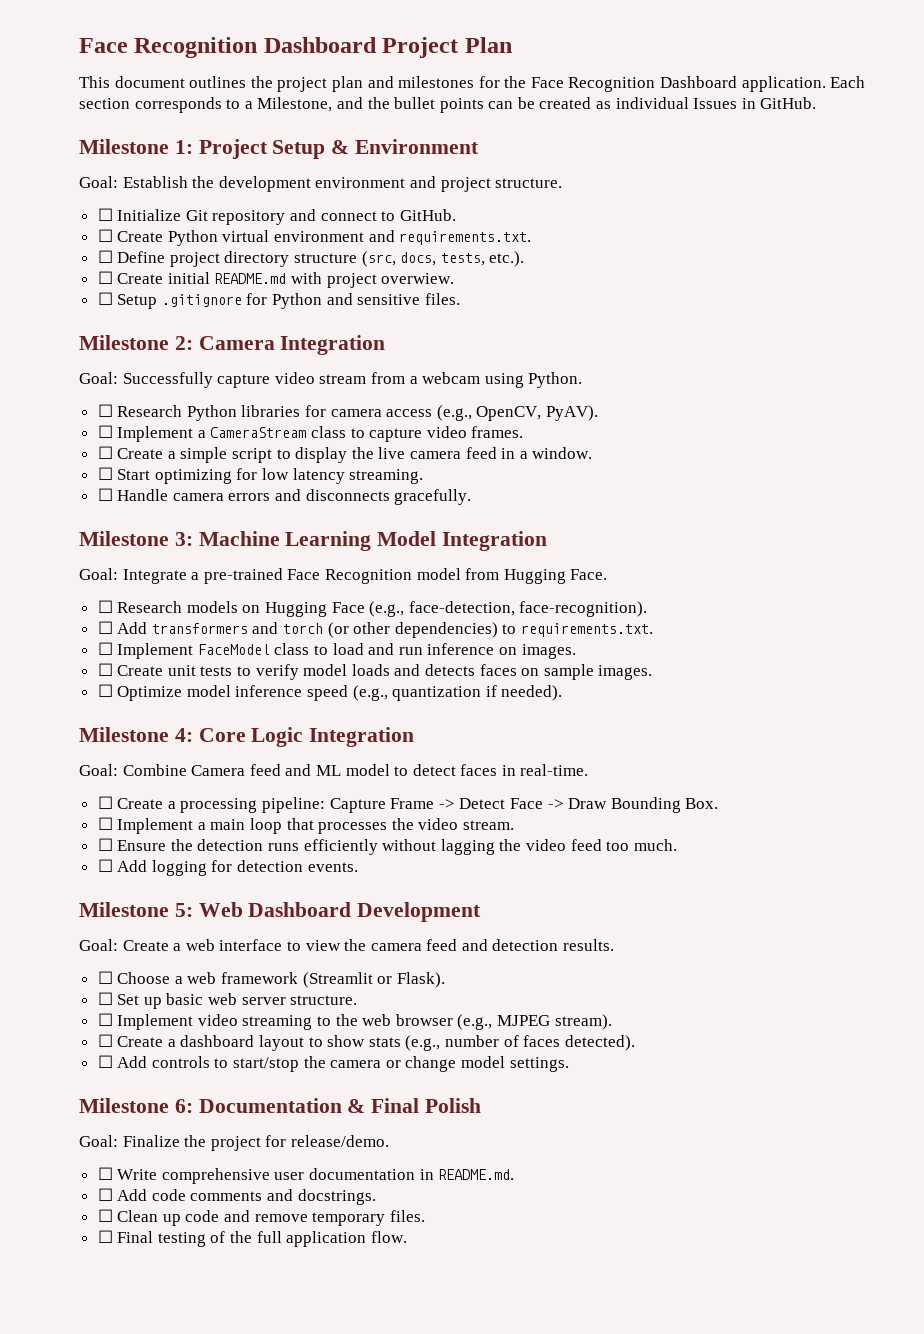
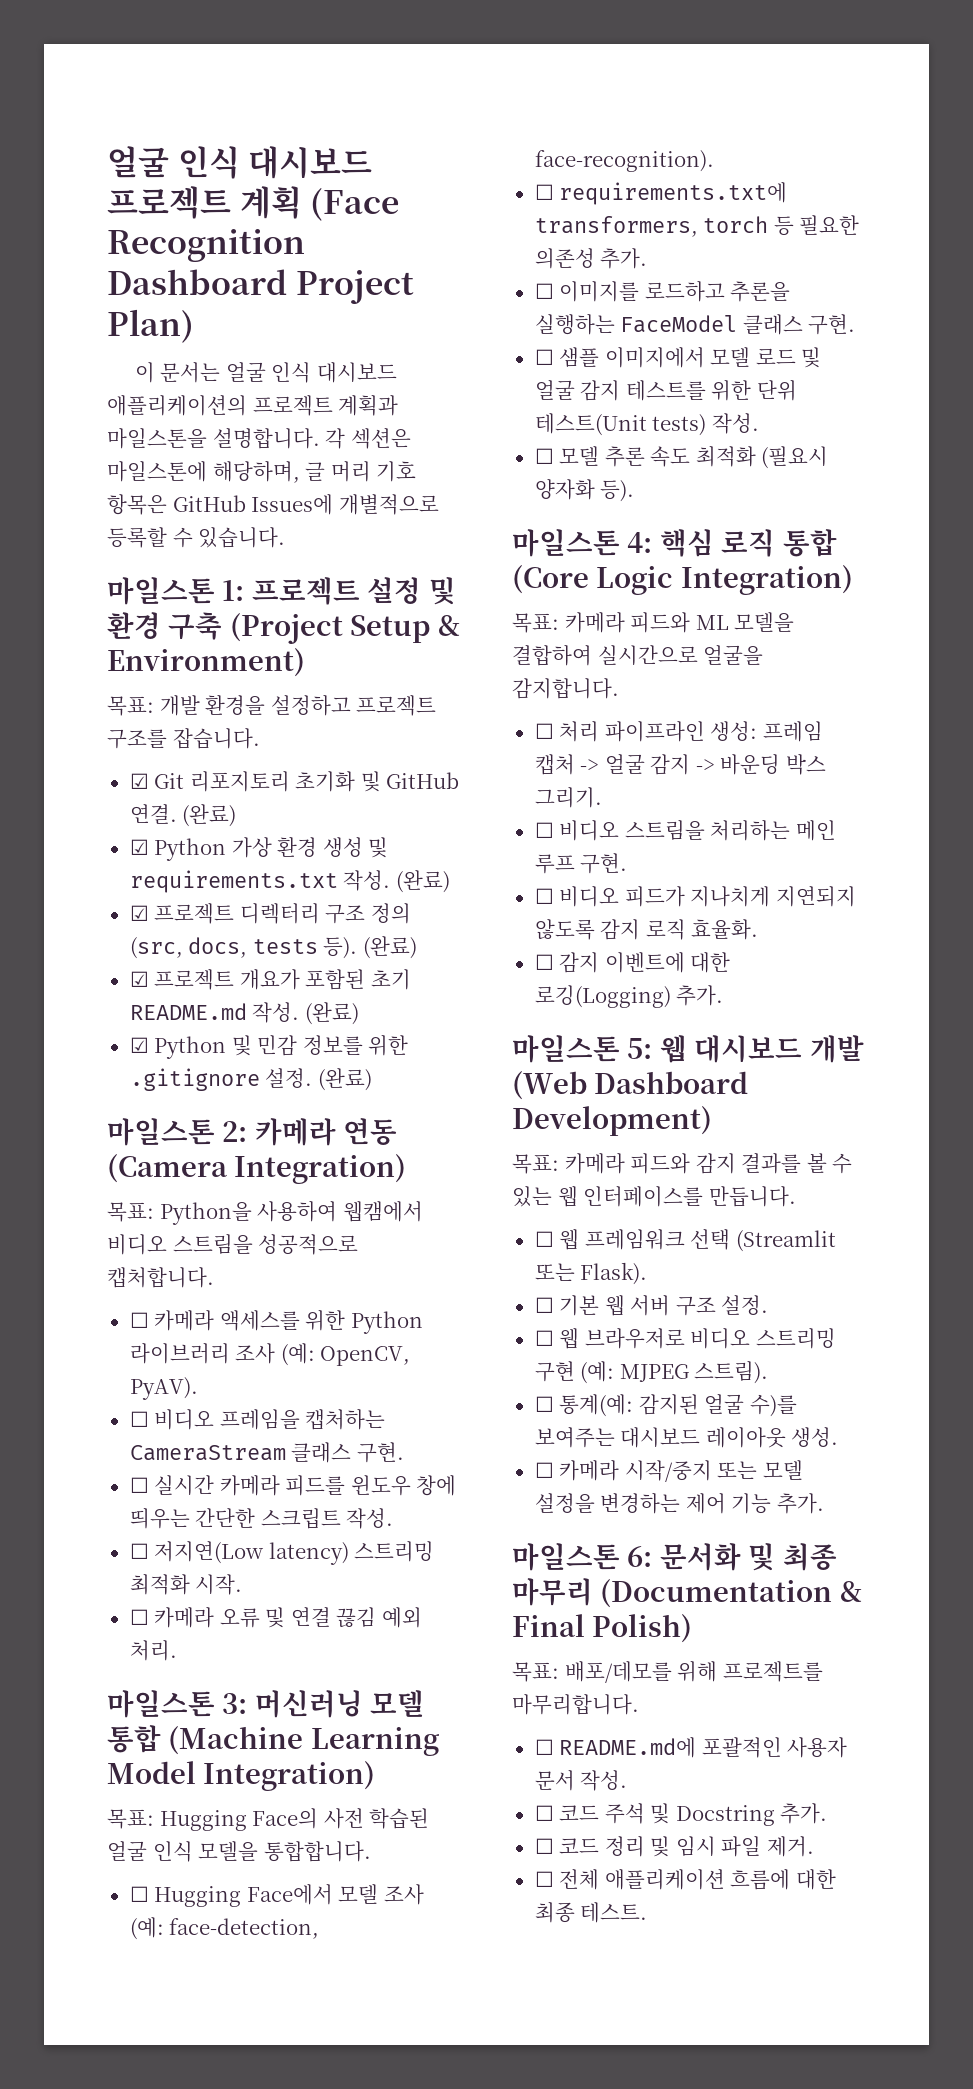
- Face Recognition Dashboard Project Plan
- This document outlines the project plan and milestones for the Face Recognition Dashboard application. Each section corresponds to a Milestone, and the bullet points can be created as individual Issues in GitHub.
- Milestone 1: Project Setup & Environment
- Goal: Establish the development environment and project structure.
- ☐ Initialize Git repository and connect to GitHub.
- ☐ Create Python virtual environment and requirements.txt.
- ☐ Define project directory structure (src, docs, tests, etc.).
- ☐ Create initial README.md with project overwiew.
- ☐ Setup .gitignore for Python and sensitive files.
- Milestone 2: Camera Integration
- Goal: Successfully capture video stream from a webcam using Python.
- ☐ Research Python libraries for camera access (e.g., OpenCV, PyAV).
- ☐ Implement a CameraStream class to capture video frames.
- ☐ Create a simple script to display the live camera feed in a window.
- ☐ Start optimizing for low latency streaming.
- ☐ Handle camera errors and disconnects gracefully.
- Milestone 3: Machine Learning Model Integration
- Goal: Integrate a pre-trained Face Recognition model from Hugging Face.
- ☐ Research models on Hugging Face (e.g., face-detection, face-recognition).
- ☐ Add transformers and torch (or other dependencies) to requirements.txt.
- ☐ Implement FaceModel class to load and run inference on images.
- ☐ Create unit tests to verify model loads and detects faces on sample images.
- ☐ Optimize model inference speed (e.g., quantization if needed).
- Milestone 4: Core Logic Integration
- Goal: Combine Camera feed and ML model to detect faces in real-time.
- ☐ Create a processing pipeline: Capture Frame -> Detect Face -> Draw Bounding Box.
- ☐ Implement a main loop that processes the video stream.
- ☐ Ensure the detection runs efficiently without lagging the video feed too much.
- ☐ Add logging for detection events.
- Milestone 5: Web Dashboard Development
- Goal: Create a web interface to view the camera feed and detection results.
- ☐ Choose a web framework (Streamlit or Flask).
- ☐ Set up basic web server structure.
- ☐ Implement video streaming to the web browser (e.g., MJPEG stream).
- ☐ Create a dashboard layout to show stats (e.g., number of faces detected).
- ☐ Add controls to start/stop the camera or change model settings.
- Milestone 6: Documentation & Final Polish
- Goal: Finalize the project for release/demo.
- ☐ Write comprehensive user documentation in README.md.
- ☐ Add code comments and docstrings.
- ☐ Clean up code and remove temporary files.
- ☐ Final testing of the full application flow.
+ 얼굴 인식 대시보드 프로젝트 계획 (Face Recognition Dashboard Project Plan)
+ 이 문서는 얼굴 인식 대시보드 애플리케이션의 프로젝트 계획과 마일스톤을 설명합니다. 각 섹션은 마일스톤에 해당하며, 글 머리 기호 항목은 GitHub Issues에 개별적으로 등록할 수 있습니다.
+ 마일스톤 1: 프로젝트 설정 및 환경 구축 (Project Setup & Environment)
+ 목표: 개발 환경을 설정하고 프로젝트 구조를 잡습니다.
+ ☑ Git 리포지토리 초기화 및 GitHub 연결. (완료)
+ ☑ Python 가상 환경 생성 및 requirements.txt 작성. (완료)
+ ☑ 프로젝트 디렉터리 구조 정의 (src, docs, tests 등). (완료)
+ ☑ 프로젝트 개요가 포함된 초기 README.md 작성. (완료)
+ ☑ Python 및 민감 정보를 위한 .gitignore 설정. (완료)
+ 마일스톤 2: 카메라 연동 (Camera Integration)
+ 목표: Python을 사용하여 웹캠에서 비디오 스트림을 성공적으로 캡처합니다.
+ ☐ 카메라 액세스를 위한 Python 라이브러리 조사 (예: OpenCV, PyAV).
+ ☐ 비디오 프레임을 캡처하는 CameraStream 클래스 구현.
+ ☐ 실시간 카메라 피드를 윈도우 창에 띄우는 간단한 스크립트 작성.
+ ☐ 저지연(Low latency) 스트리밍 최적화 시작.
+ ☐ 카메라 오류 및 연결 끊김 예외 처리.
+ 마일스톤 3: 머신러닝 모델 통합 (Machine Learning Model Integration)
+ 목표: Hugging Face의 사전 학습된 얼굴 인식 모델을 통합합니다.
+ ☐ Hugging Face에서 모델 조사 (예: face-detection, face-recognition).
+ ☐ requirements.txt에 transformers, torch 등 필요한 의존성 추가.
+ ☐ 이미지를 로드하고 추론을 실행하는 FaceModel 클래스 구현.
+ ☐ 샘플 이미지에서 모델 로드 및 얼굴 감지 테스트를 위한 단위 테스트(Unit tests) 작성.
+ ☐ 모델 추론 속도 최적화 (필요시 양자화 등).
+ 마일스톤 4: 핵심 로직 통합 (Core Logic Integration)
+ 목표: 카메라 피드와 ML 모델을 결합하여 실시간으로 얼굴을 감지합니다.
+ ☐ 처리 파이프라인 생성: 프레임 캡처 -> 얼굴 감지 -> 바운딩 박스 그리기.
+ ☐ 비디오 스트림을 처리하는 메인 루프 구현.
+ ☐ 비디오 피드가 지나치게 지연되지 않도록 감지 로직 효율화.
+ ☐ 감지 이벤트에 대한 로깅(Logging) 추가.
+ 마일스톤 5: 웹 대시보드 개발 (Web Dashboard Development)
+ 목표: 카메라 피드와 감지 결과를 볼 수 있는 웹 인터페이스를 만듭니다.
+ ☐ 웹 프레임워크 선택 (Streamlit 또는 Flask).
+ ☐ 기본 웹 서버 구조 설정.
+ ☐ 웹 브라우저로 비디오 스트리밍 구현 (예: MJPEG 스트림).
+ ☐ 통계(예: 감지된 얼굴 수)를 보여주는 대시보드 레이아웃 생성.
+ ☐ 카메라 시작/중지 또는 모델 설정을 변경하는 제어 기능 추가.
+ 마일스톤 6: 문서화 및 최종 마무리 (Documentation & Final Polish)
+ 목표: 배포/데모를 위해 프로젝트를 마무리합니다.
+ ☐ README.md에 포괄적인 사용자 문서 작성.
+ ☐ 코드 주석 및 Docstring 추가.
+ ☐ 코드 정리 및 임시 파일 제거.
+ ☐ 전체 애플리케이션 흐름에 대한 최종 테스트.

